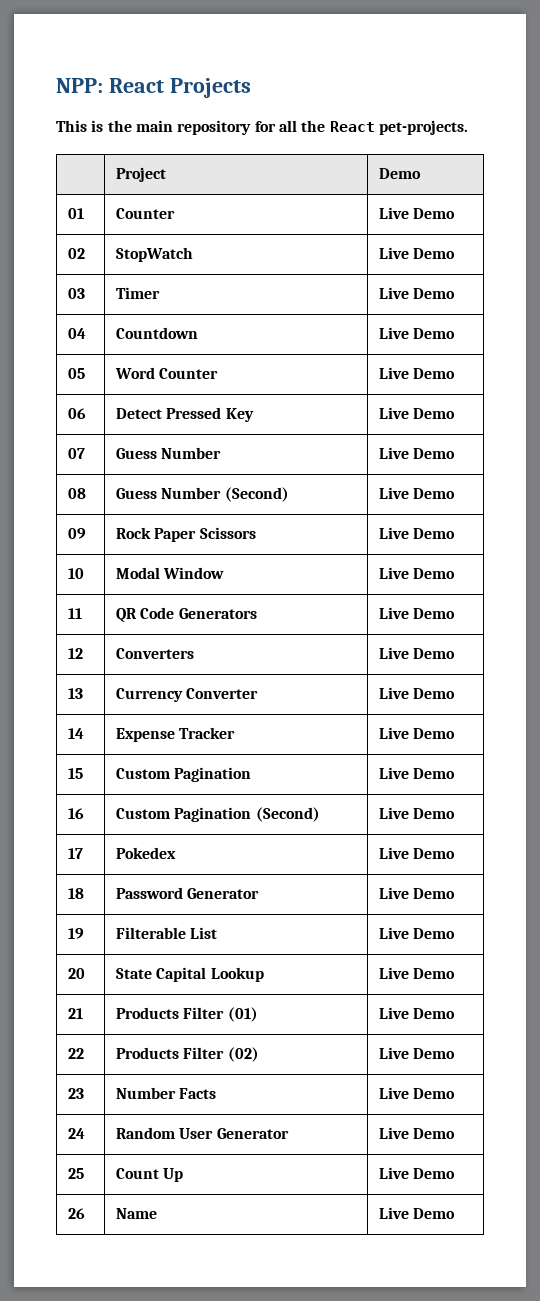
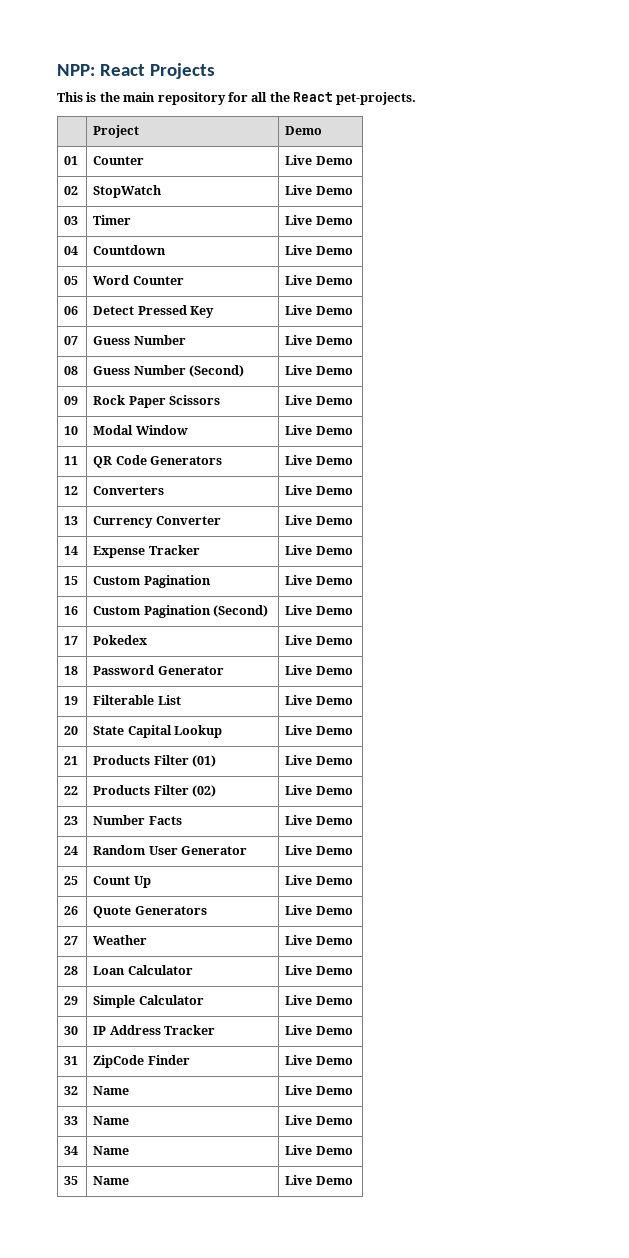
- 26 | Name | Live Demo
+ 26 | Quote Generators | Live Demo
+ 27 | Weather | Live Demo
+ 28 | Loan Calculator | Live Demo
+ 29 | Simple Calculator | Live Demo
+ 30 | IP Address Tracker | Live Demo
+ 31 | ZipCode Finder | Live Demo
+ 32 | Name | Live Demo
+ 33 | Name | Live Demo
+ 34 | Name | Live Demo
+ 35 | Name | Live Demo

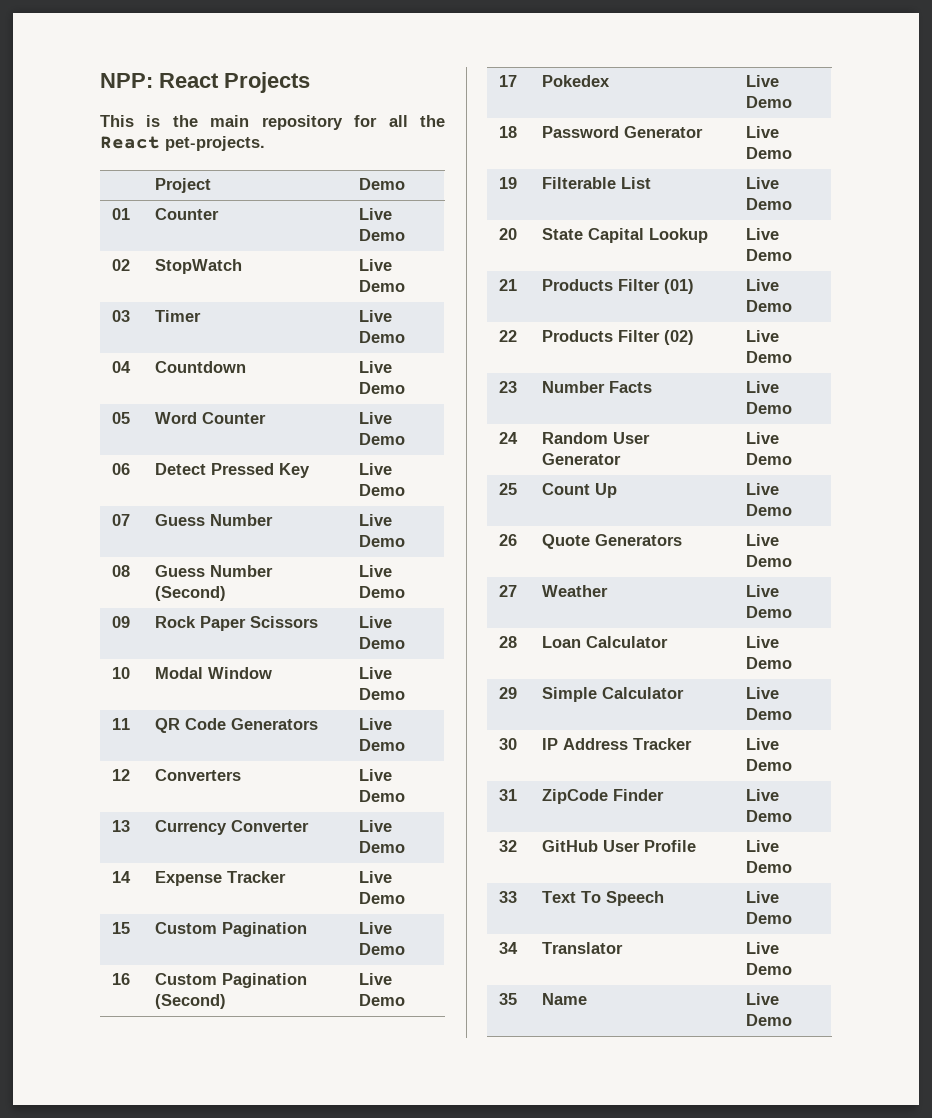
- 32 | Name | Live Demo
+ 32 | GitHub User Profile | Live Demo
- 33 | Name | Live Demo
+ 33 | Text To Speech | Live Demo
- 34 | Name | Live Demo
+ 34 | Translator | Live Demo

